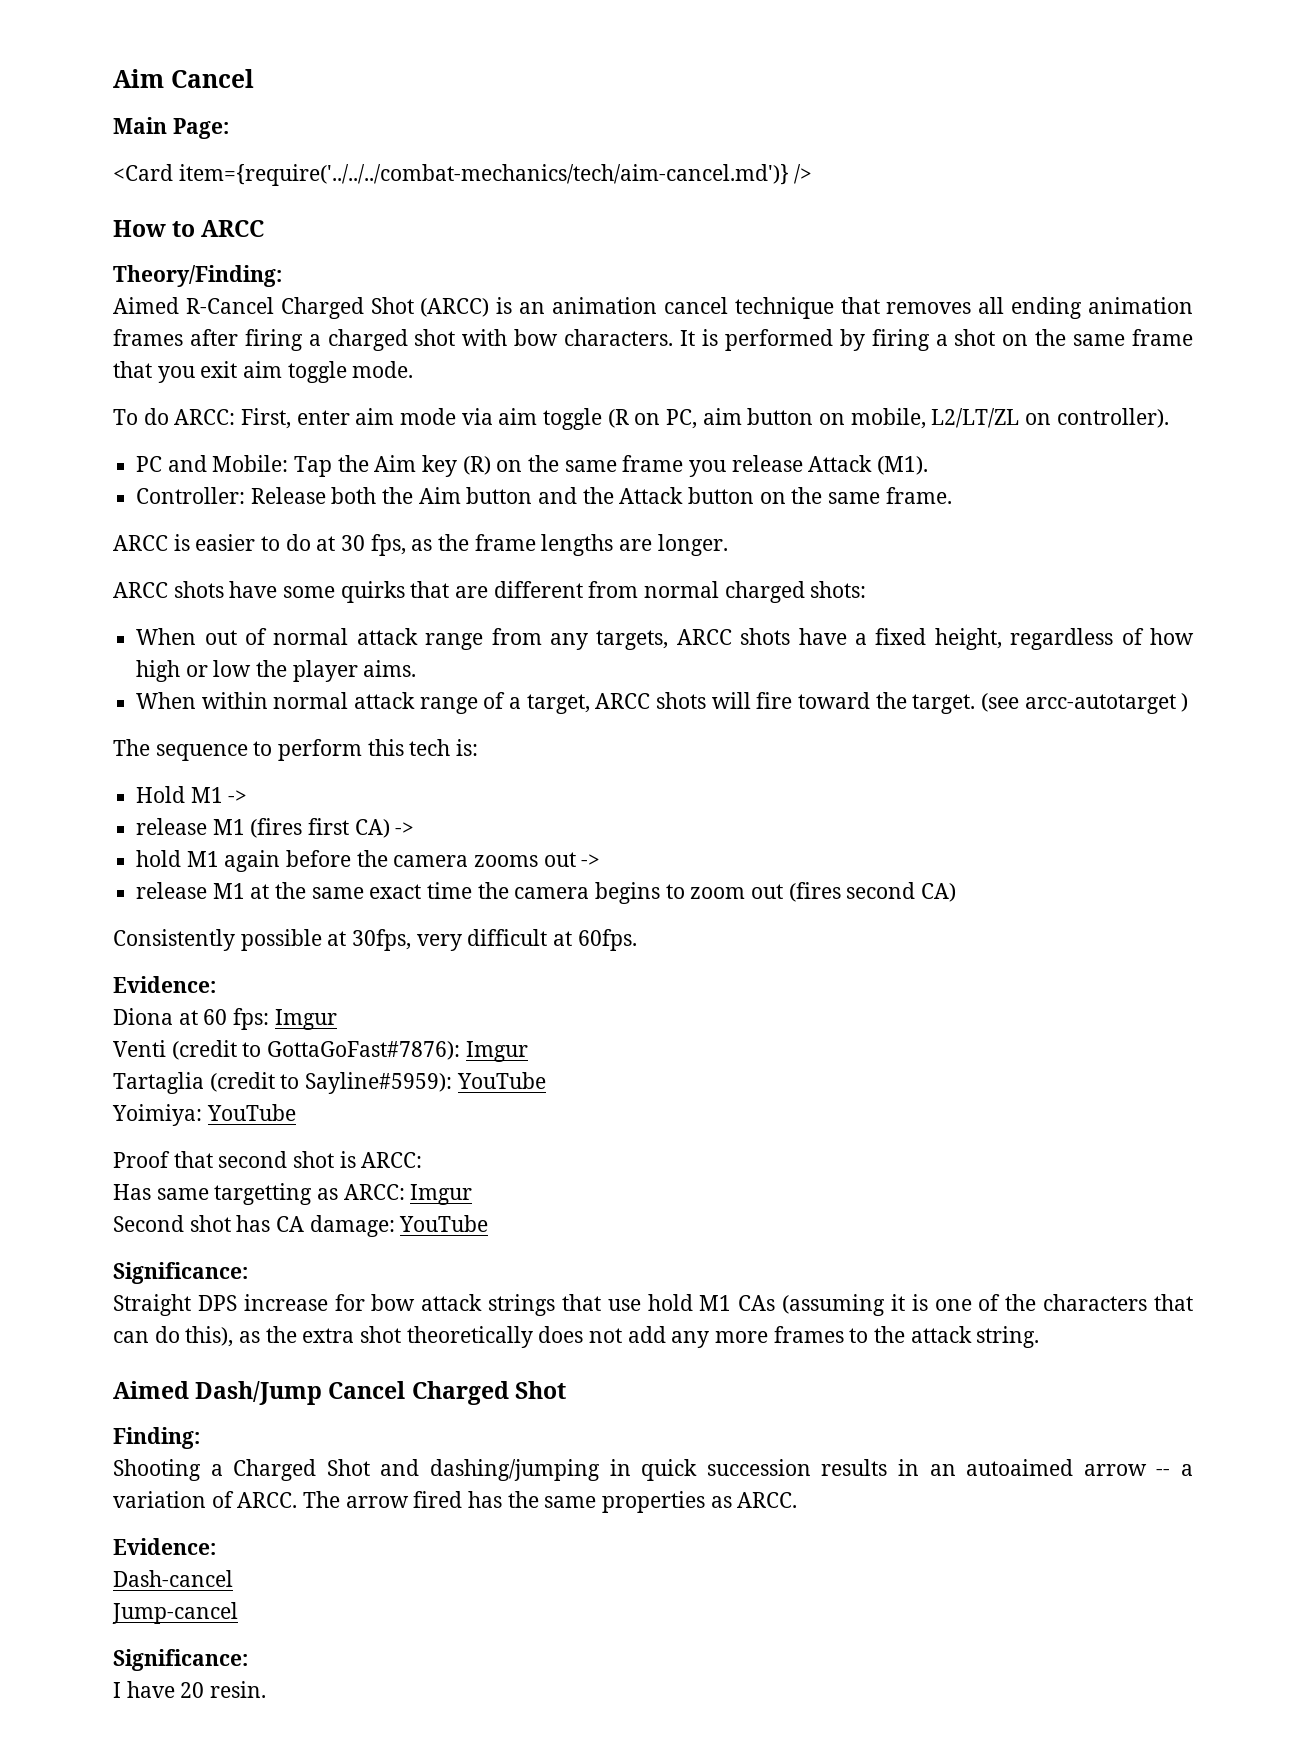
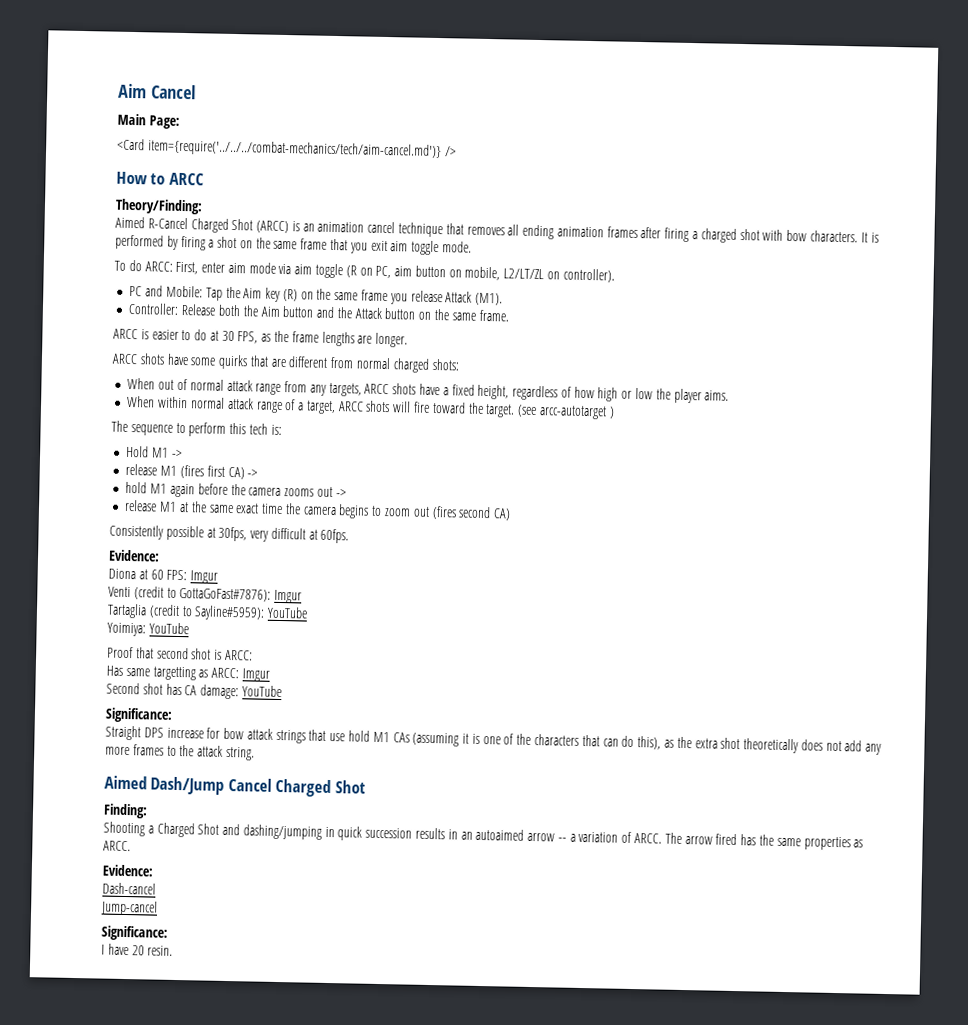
- ARCC is easier to do at 30 fps, as the frame lengths are longer.
+ ARCC is easier to do at 30 FPS, as the frame lengths are longer.
- Diona at 60 fps: Imgur
+ Diona at 60 FPS: Imgur

